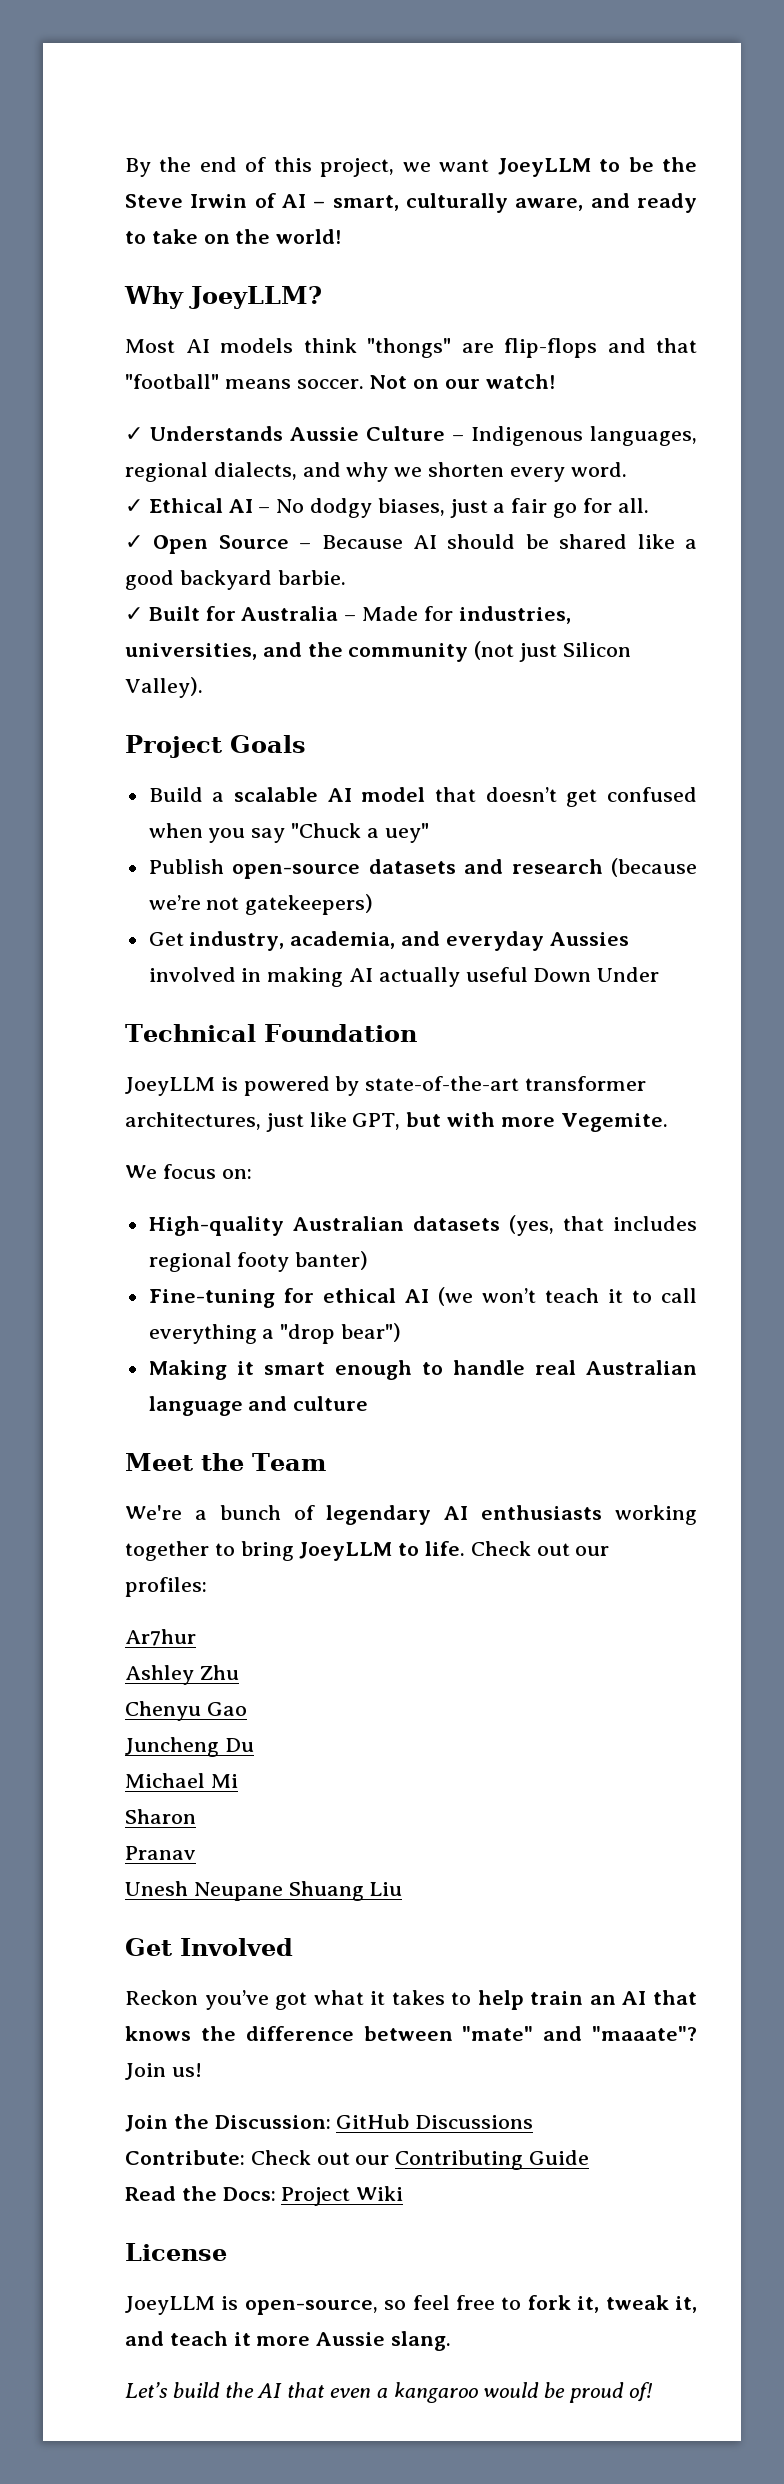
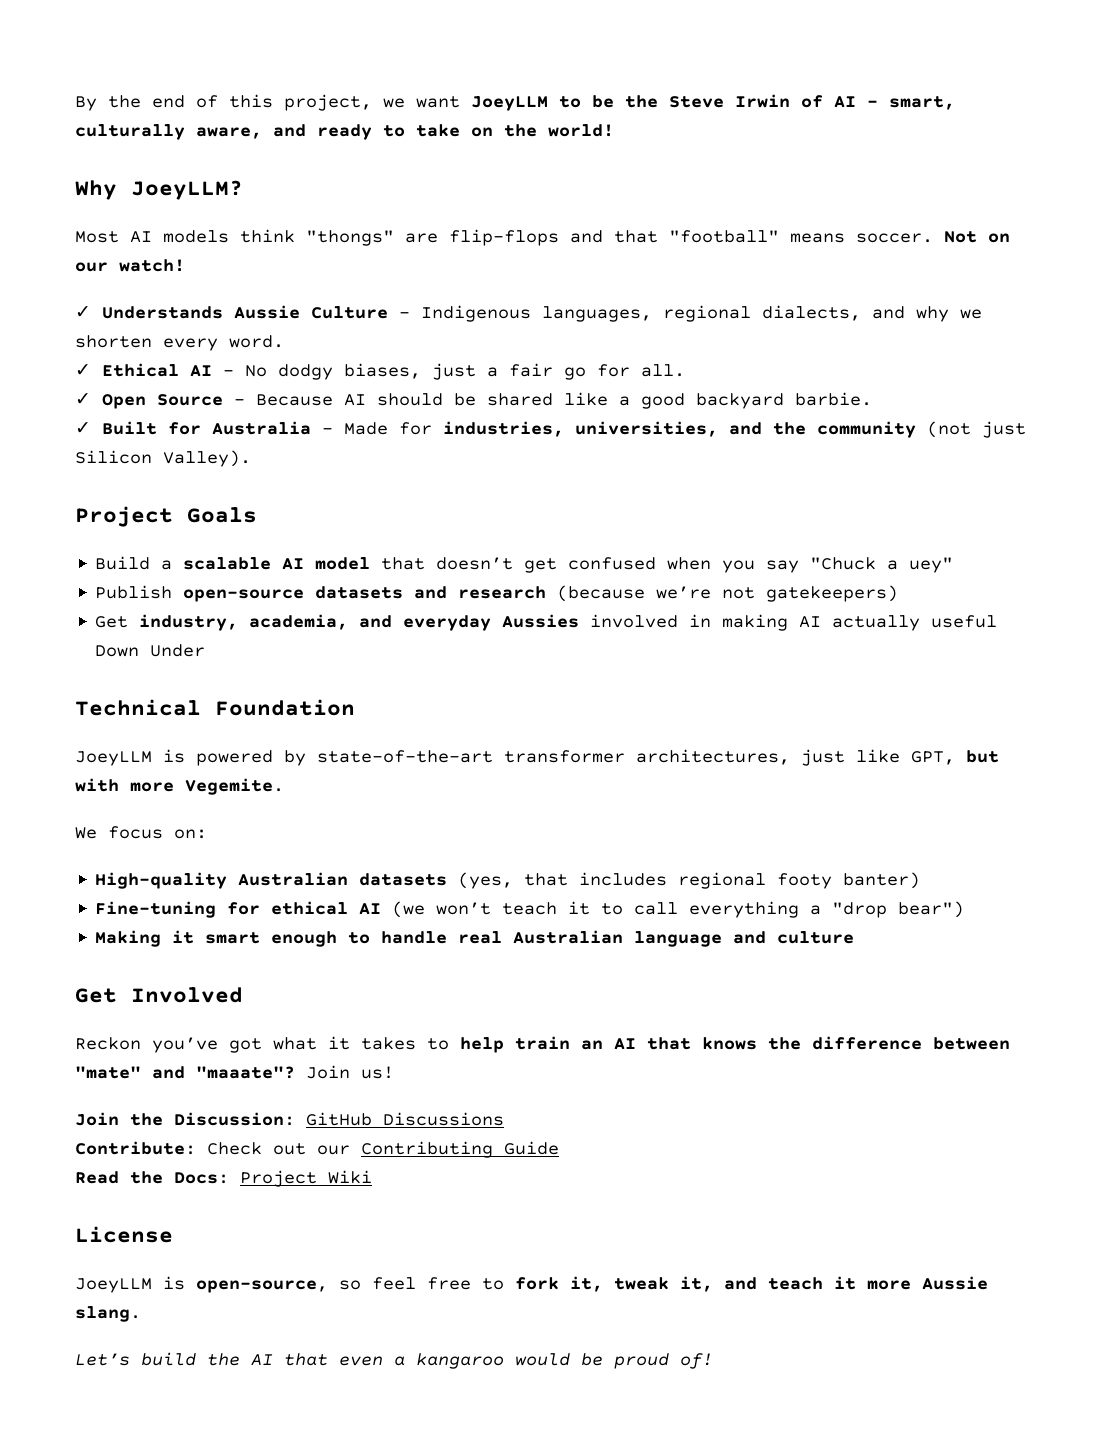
- Meet the Team
- We're a bunch of legendary AI enthusiasts working together to bring JoeyLLM to life. Check out our profiles:
- Ar7hur
- Ashley Zhu
- Chenyu Gao
- Juncheng Du
- Michael Mi
- Sharon
- Pranav
- Unesh Neupane Shuang Liu

